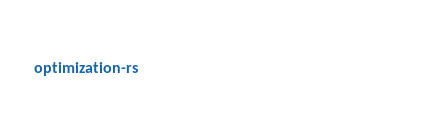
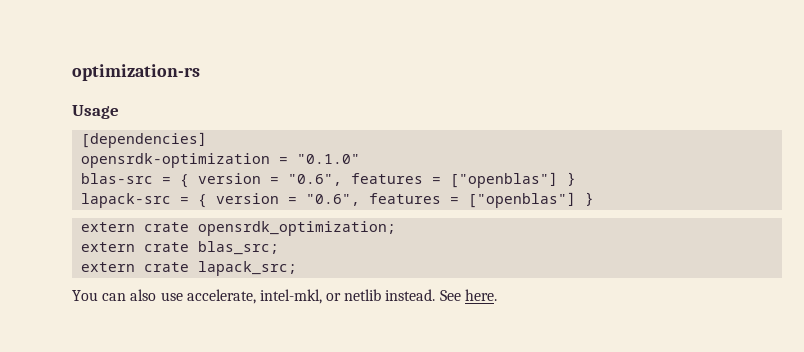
+ Usage
+ [dependencies]
+ opensrdk-optimization = "0.1.0"
+ blas-src = { version = "0.6", features = ["openblas"] }
+ lapack-src = { version = "0.6", features = ["openblas"] }
+ extern crate opensrdk_optimization;
+ extern crate blas_src;
+ extern crate lapack_src;
+ You can also use accelerate, intel-mkl, or netlib instead. See here.

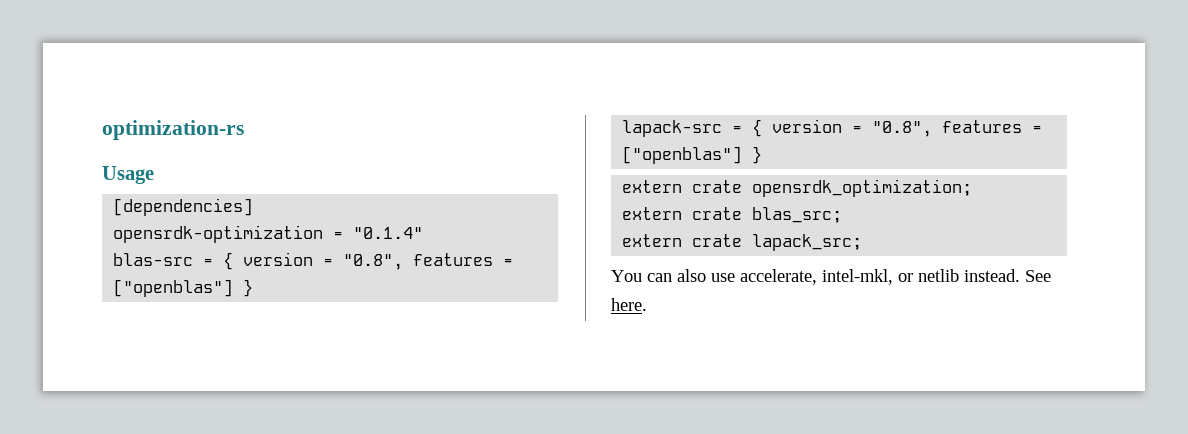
- opensrdk-optimization = "0.1.0"
+ opensrdk-optimization = "0.1.4"
- blas-src = { version = "0.6", features = ["openblas"] }
+ blas-src = { version = "0.8", features = ["openblas"] }
- lapack-src = { version = "0.6", features = ["openblas"] }
+ lapack-src = { version = "0.8", features = ["openblas"] }

